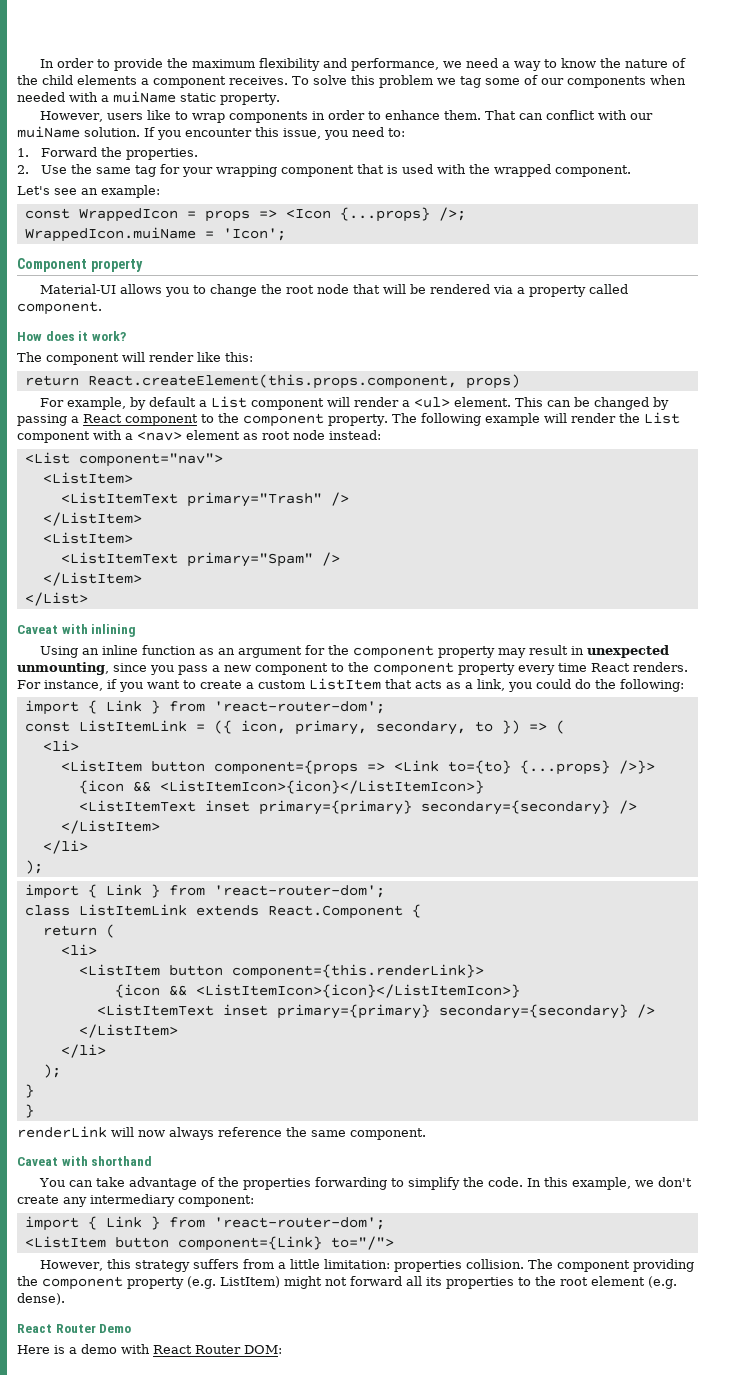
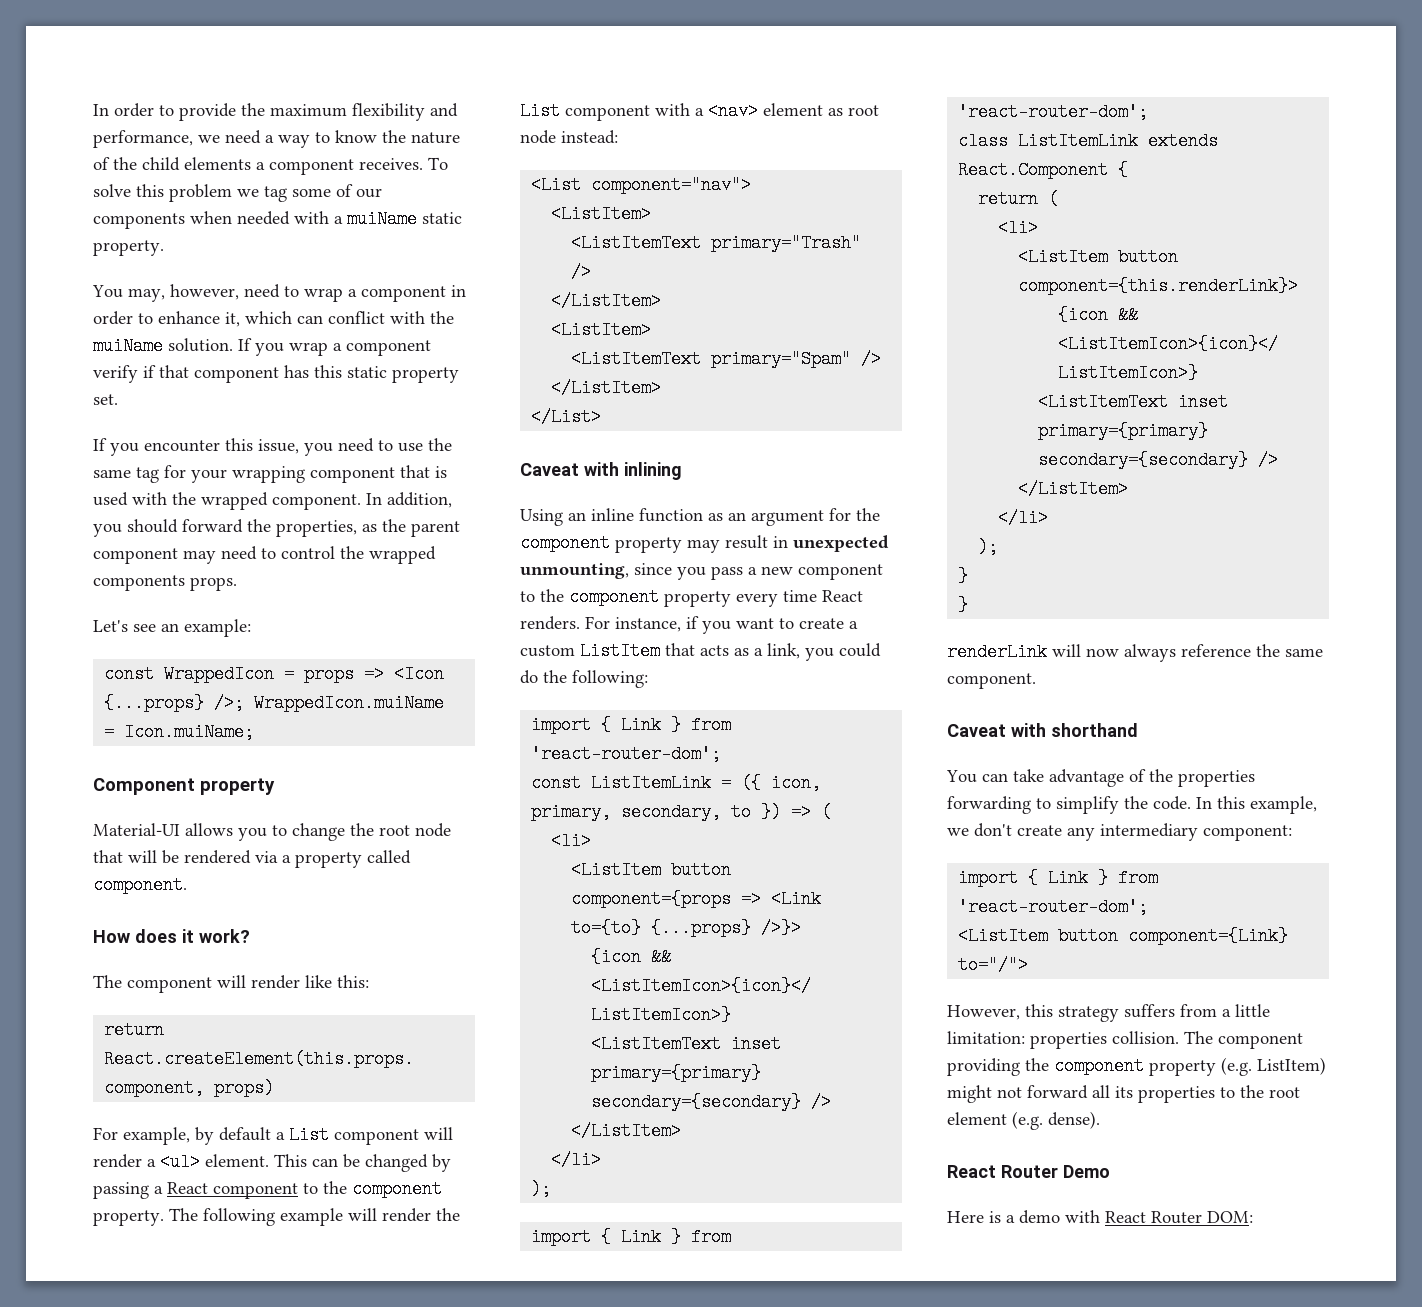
- However, users like to wrap components in order to enhance them. That can conflict with our muiName solution.
+ You may, however, need to wrap a component in order to enhance it, which can conflict with the muiName solution.
- If you encounter this issue, you need to:
- 1. Forward the properties.
- 2. Use the same tag for your wrapping component that is used with the wrapped component.
+ If you wrap a component verify if that component has this static property set.
+ If you encounter this issue, you need to use the same tag for your wrapping component that is used with the wrapped component. In addition, you should forward the properties, as the parent component may need to control the wrapped components props.
- const WrappedIcon = props => <Icon {...props} />;
- WrappedIcon.muiName = 'Icon';
+ const WrappedIcon = props => <Icon {...props} />; WrappedIcon.muiName = Icon.muiName;

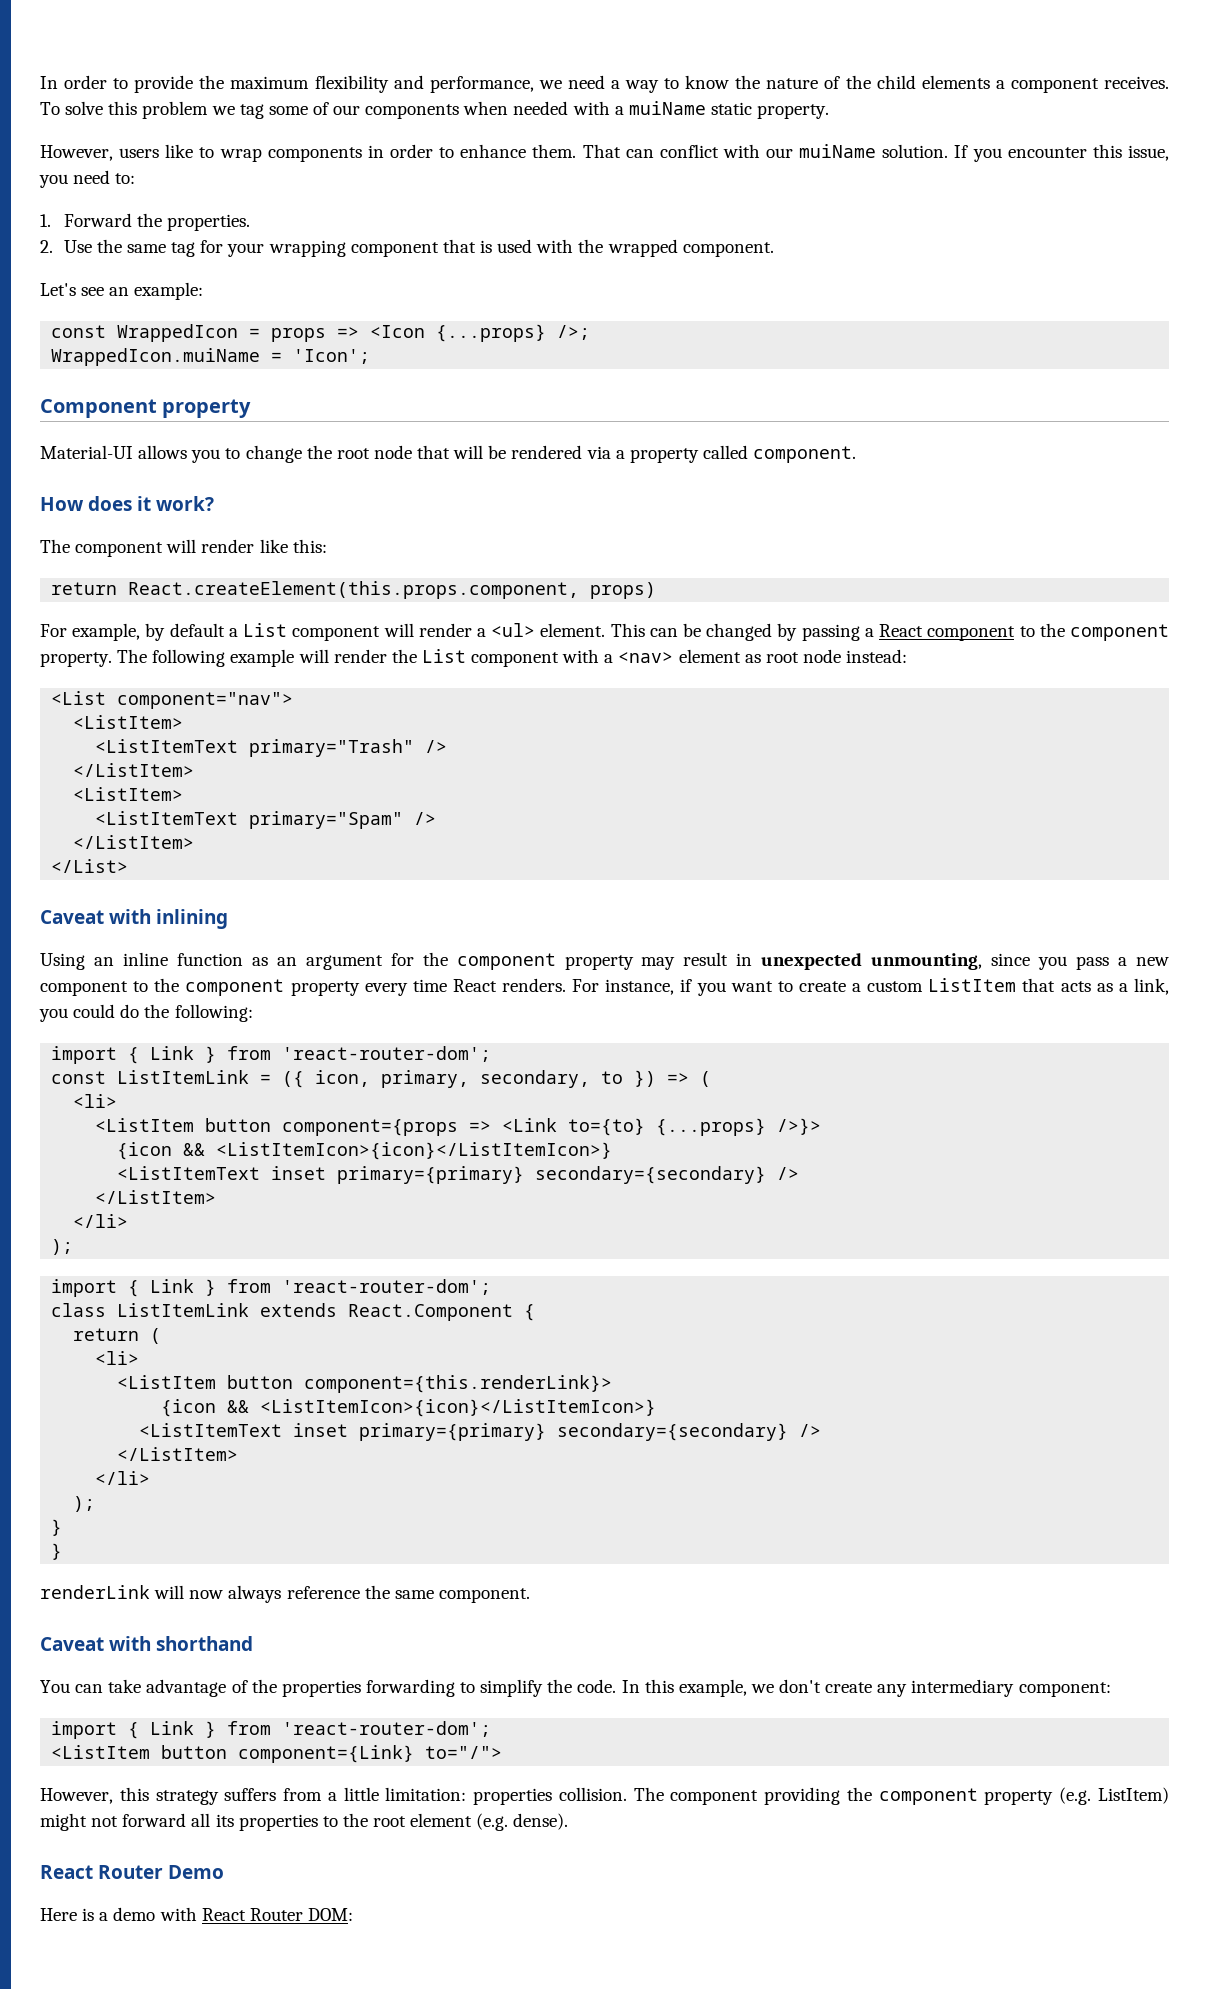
- You may, however, need to wrap a component in order to enhance it, which can conflict with the muiName solution.
+ However, users like to wrap components in order to enhance them. That can conflict with our muiName solution.
- If you wrap a component verify if that component has this static property set.
- If you encounter this issue, you need to use the same tag for your wrapping component that is used with the wrapped component. In addition, you should forward the properties, as the parent component may need to control the wrapped components props.
+ If you encounter this issue, you need to:
+ 1. Forward the properties.
+ 2. Use the same tag for your wrapping component that is used with the wrapped component.
- const WrappedIcon = props => <Icon {...props} />; WrappedIcon.muiName = Icon.muiName;
+ const WrappedIcon = props => <Icon {...props} />;
+ WrappedIcon.muiName = 'Icon';

